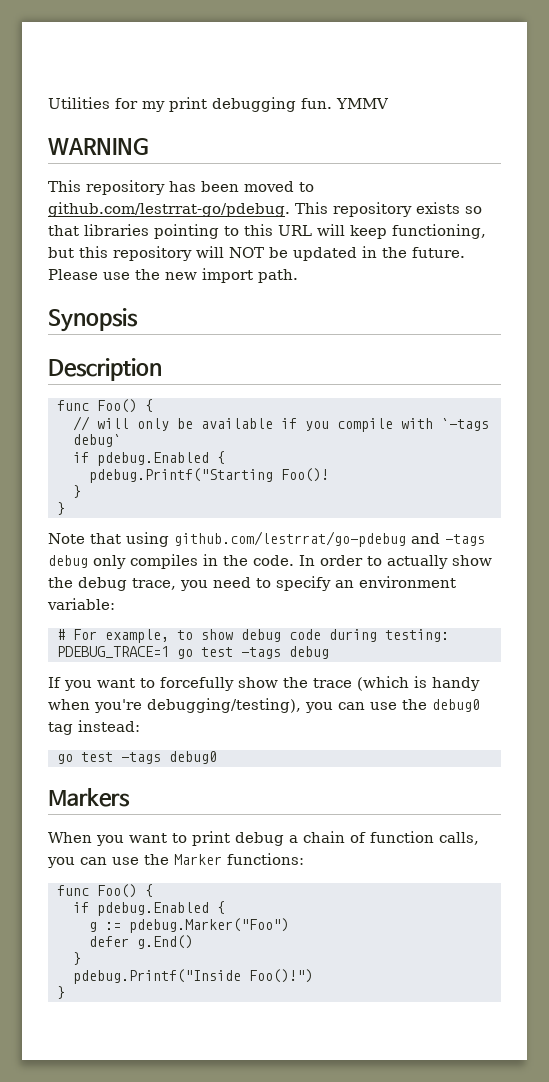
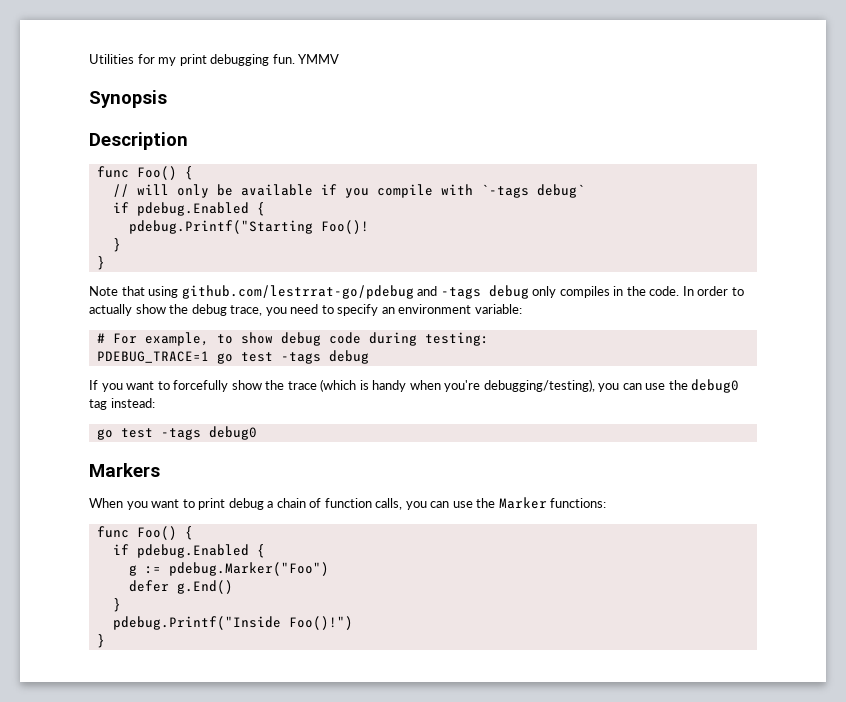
- WARNING
- This repository has been moved to github.com/lestrrat-go/pdebug. This repository exists so that libraries pointing to this URL will keep functioning, but this repository will NOT be updated in the future. Please use the new import path.
- Note that using github.com/lestrrat/go-pdebug and -tags debug only compiles in the code.
+ Note that using github.com/lestrrat-go/pdebug and -tags debug only compiles in the code.

